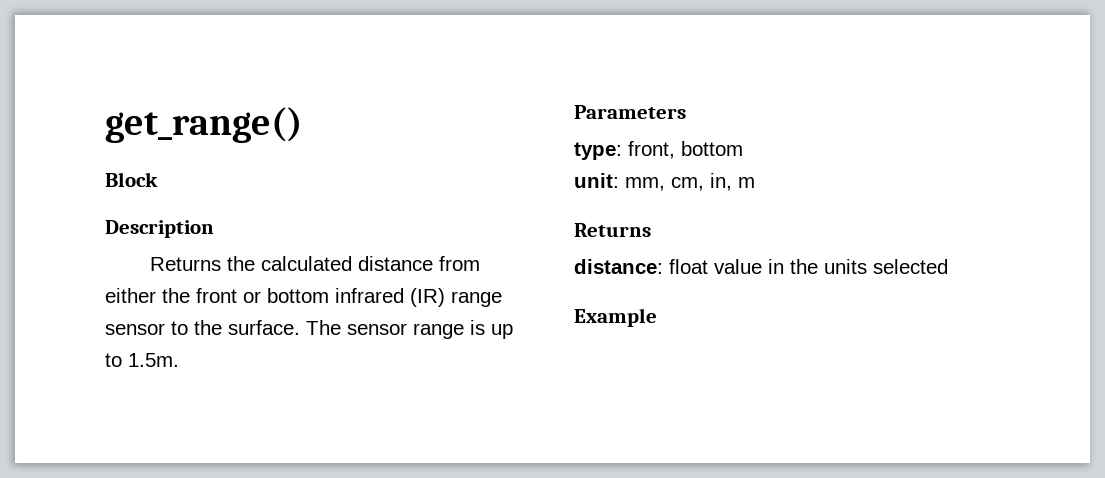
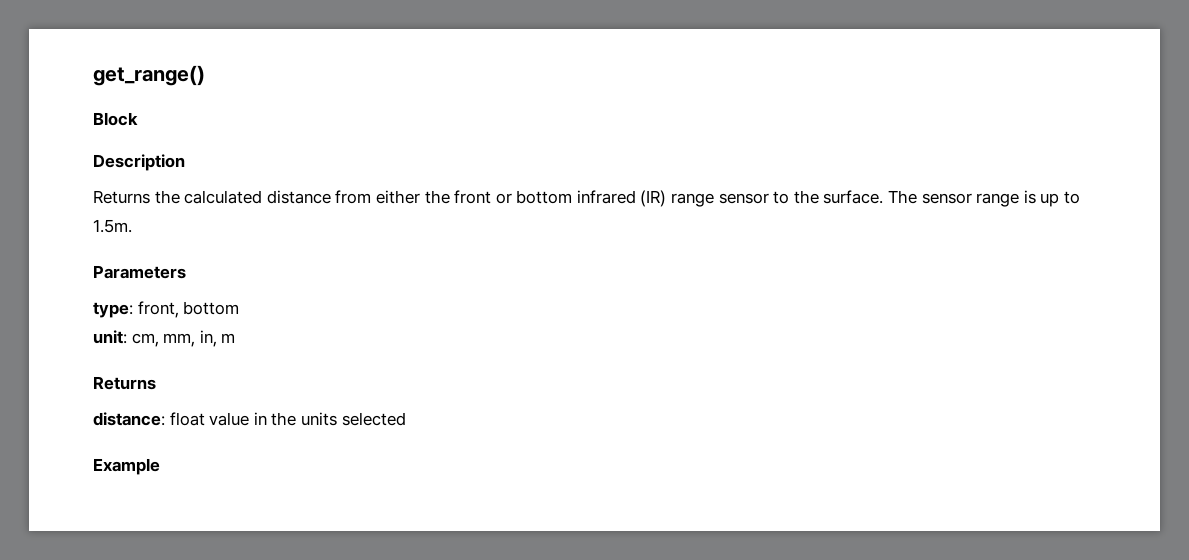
- unit: mm, cm, in, m
+ unit: cm, mm, in, m

